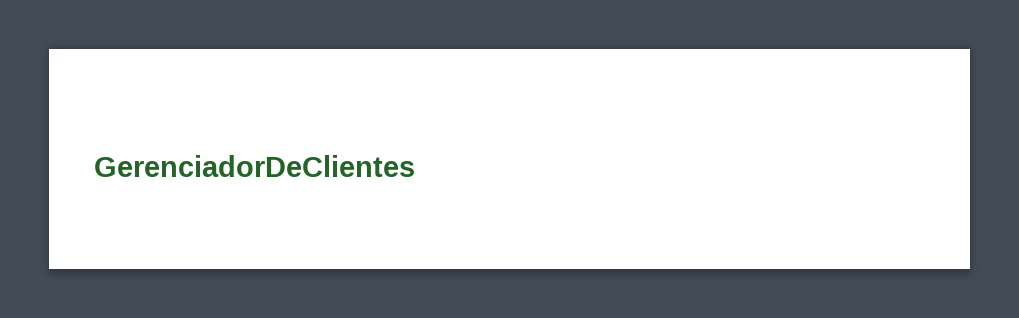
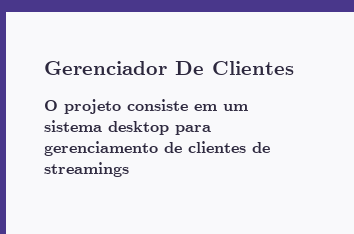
- GerenciadorDeClientes
+ Gerenciador De Clientes
+ O projeto consiste em um sistema desktop para gerenciamento de clientes de streamings

